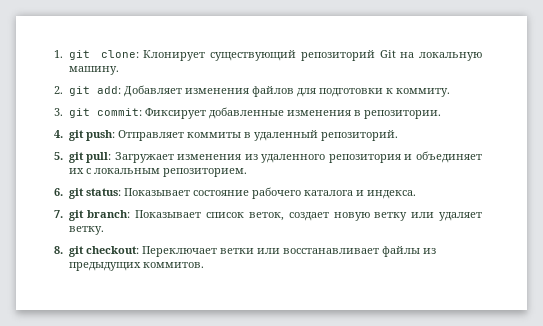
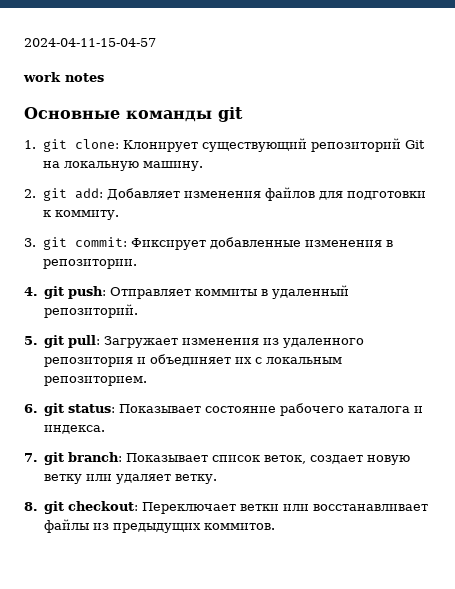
+ 2024-04-11-15-04-57
+ work notes
+ Основные команды git

